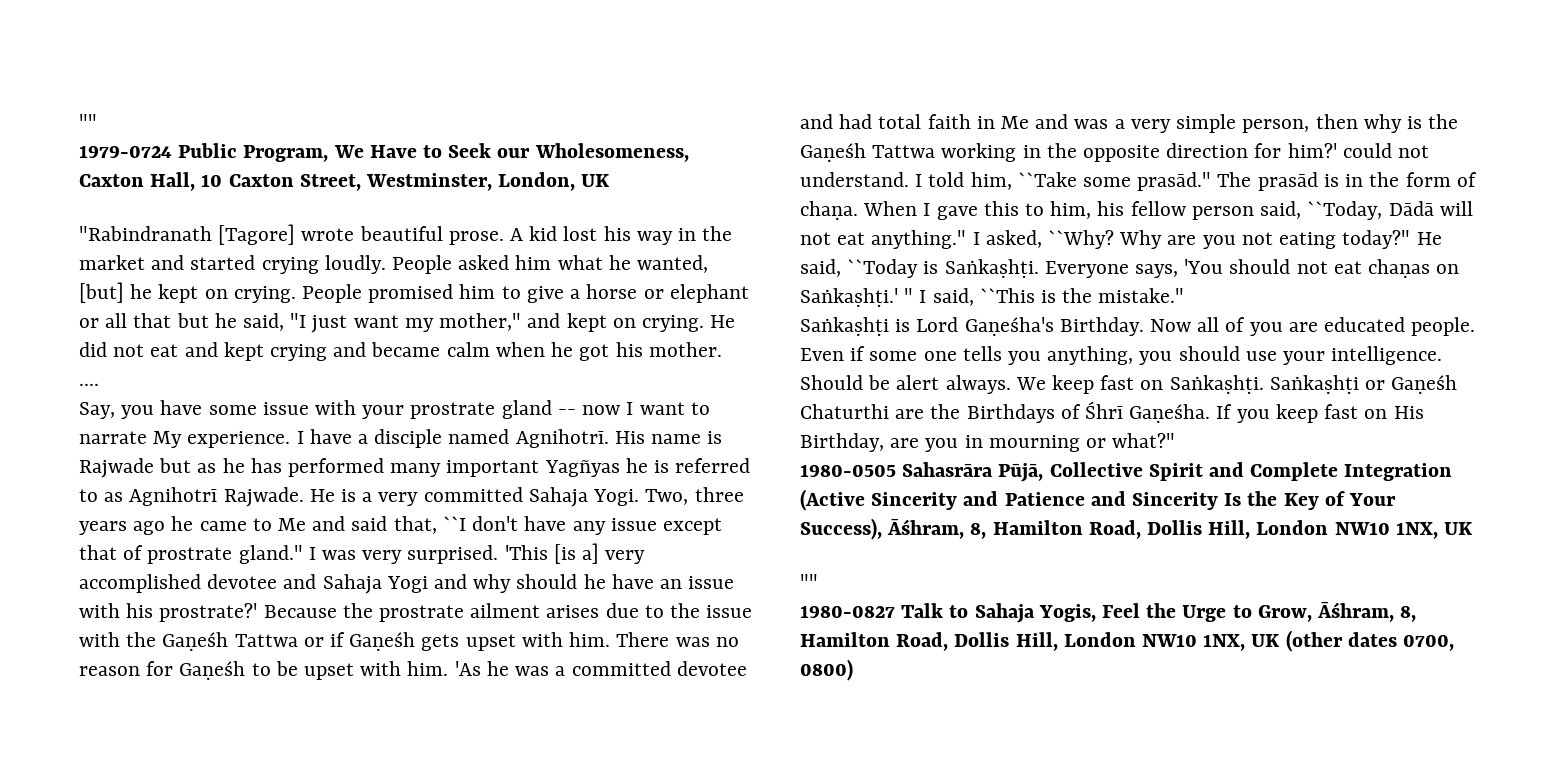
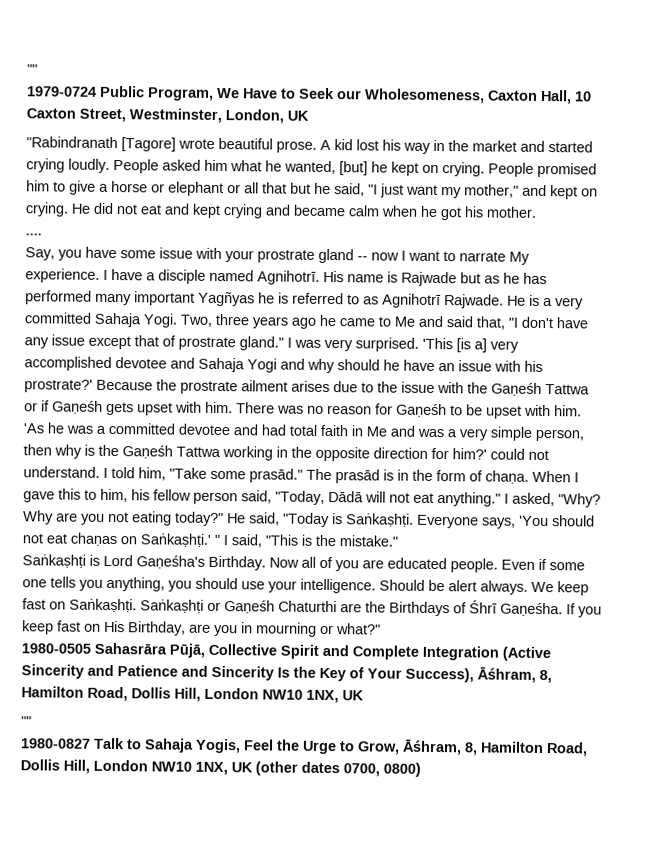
- Two, three years ago he came to Me and said that, ``I don't have any issue except that of prostrate gland."
+ Two, three years ago he came to Me and said that, "I don't have any issue except that of prostrate gland."
- I told him, ``Take some prasād."
+ I told him, "Take some prasād."
- When I gave this to him, his fellow person said, ``Today, Dādā will not eat anything."
+ When I gave this to him, his fellow person said, "Today, Dādā will not eat anything."
- I asked, ``Why?
+ I asked, "Why?
- He said, ``Today is Saṅkaṣhṭi.
+ He said, "Today is Saṅkaṣhṭi.
- " I said, ``This is the mistake."
+ " I said, "This is the mistake."

